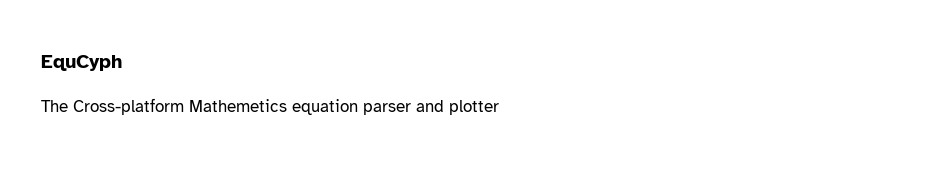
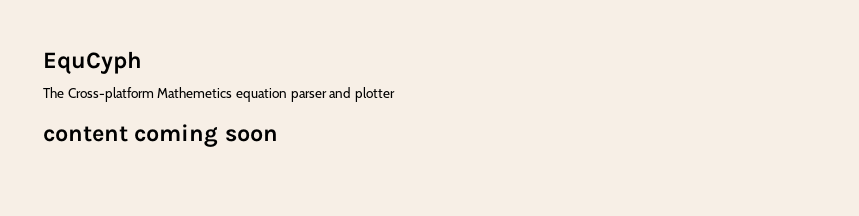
+ content coming soon

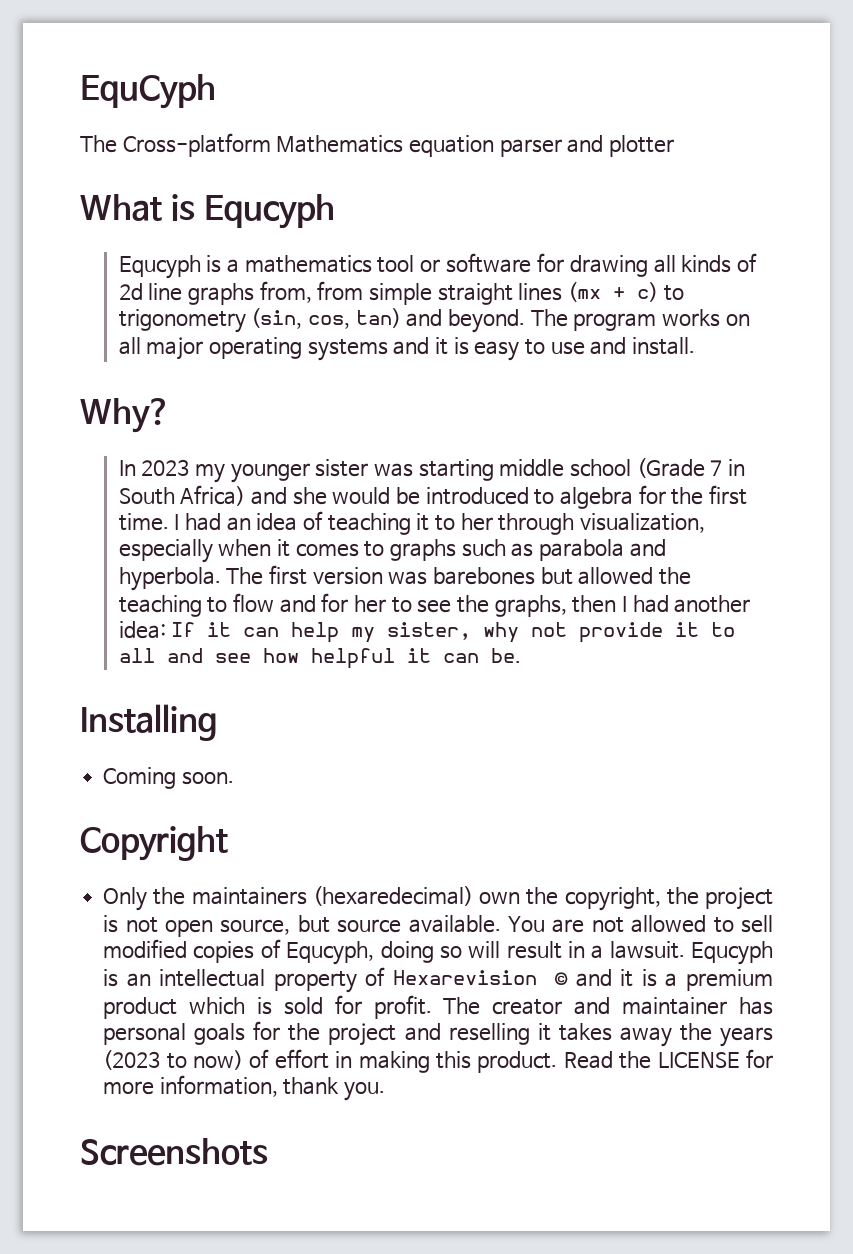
- The Cross-platform Mathemetics equation parser and plotter
+ The Cross-platform Mathematics equation parser and plotter
- content coming soon
+ What is Equcyph
+ Equcyph is a mathematics tool or software for drawing all kinds of 2d line graphs from, from simple straight lines (mx + c) to trigonometry (sin, cos, tan) and beyond. The program works on all major operating systems and it is easy to use and install.
+ Why?
+ In 2023 my younger sister was starting middle school (Grade 7 in South Africa) and she would be introduced to algebra for the first time. I had an idea of teaching it to her through visualization, especially when it comes to graphs such as parabola and hyperbola. The first version was barebones but allowed the teaching to flow and for her to see the graphs, then I had another idea: If it can help my sister, why not provide it to all and see how helpful it can be.
+ Installing
+ Coming soon.
+ Copyright
+ Only the maintainers (hexaredecimal) own the copyright, the project is not open source, but source available. You are not allowed to sell modified copies of Equcyph, doing so will result in a lawsuit. Equcyph is an intellectual property of Hexarevision © and it is a premium product which is sold for profit. The creator and maintainer has personal goals for the project and reselling it takes away the years (2023 to now) of effort in making this product. Read the LICENSE for more information, thank you.
+ Screenshots

